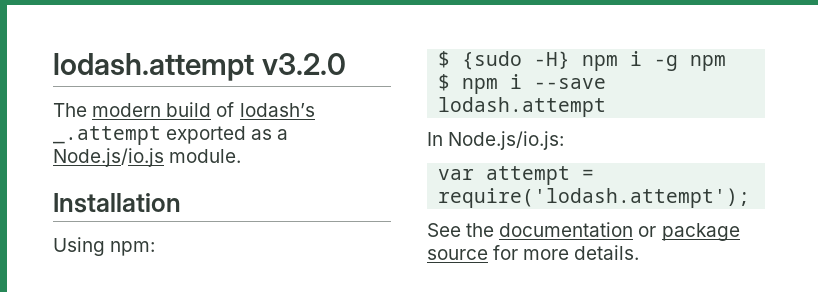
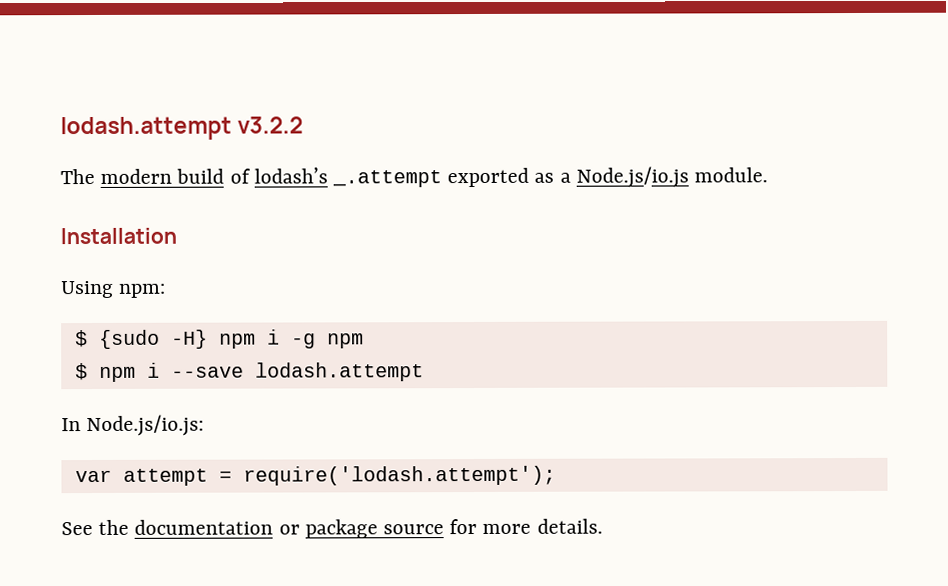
- lodash.attempt v3.2.0
+ lodash.attempt v3.2.2

